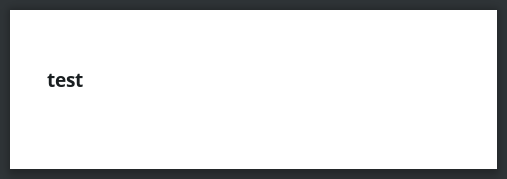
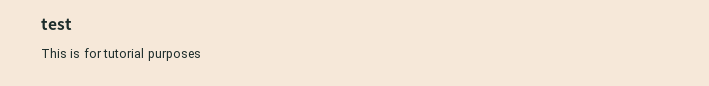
+ This is for tutorial purposes

